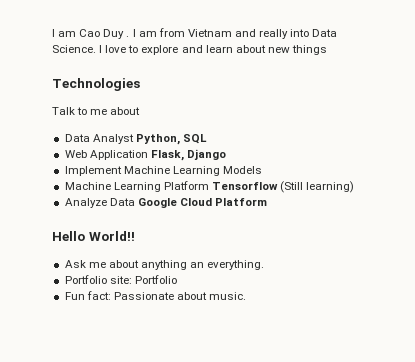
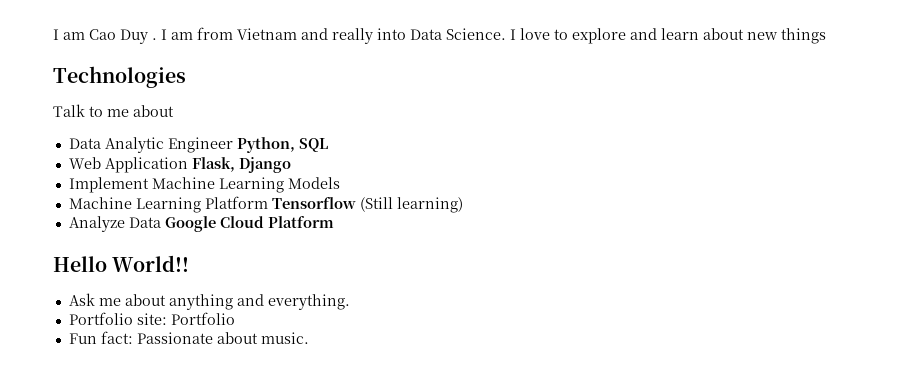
- Data Analyst Python, SQL
+ Data Analytic Engineer Python, SQL
- Ask me about anything an everything.
+ Ask me about anything and everything.

